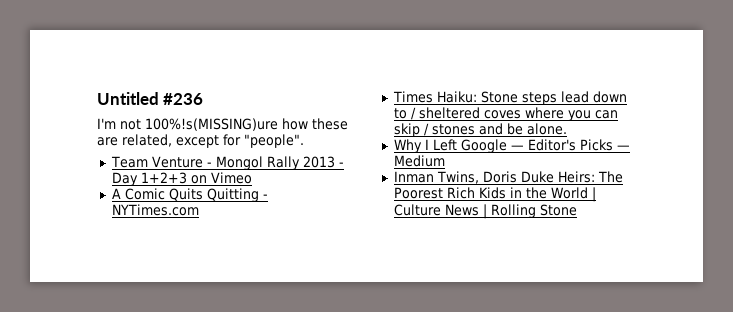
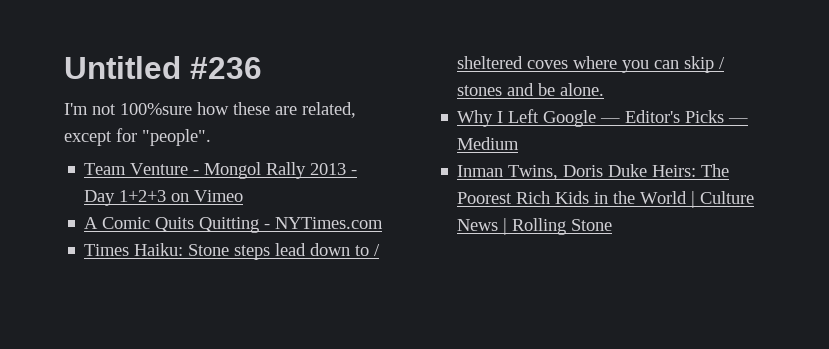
- I'm not 100%!s(MISSING)ure how these are related, except for "people".
+ I'm not 100%sure how these are related, except for "people".

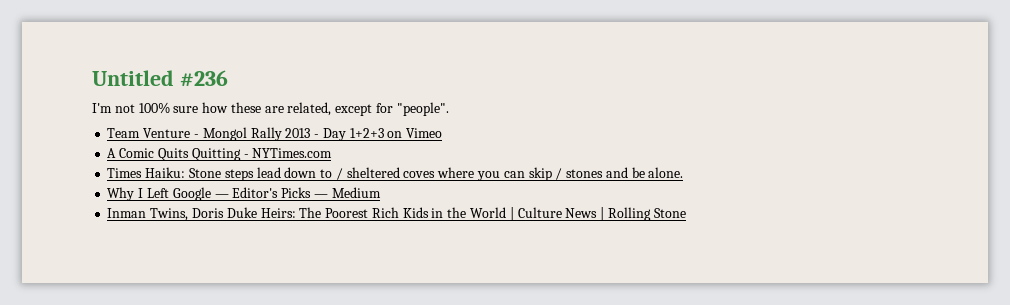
- I'm not 100%sure how these are related, except for "people".
+ I'm not 100% sure how these are related, except for "people".

